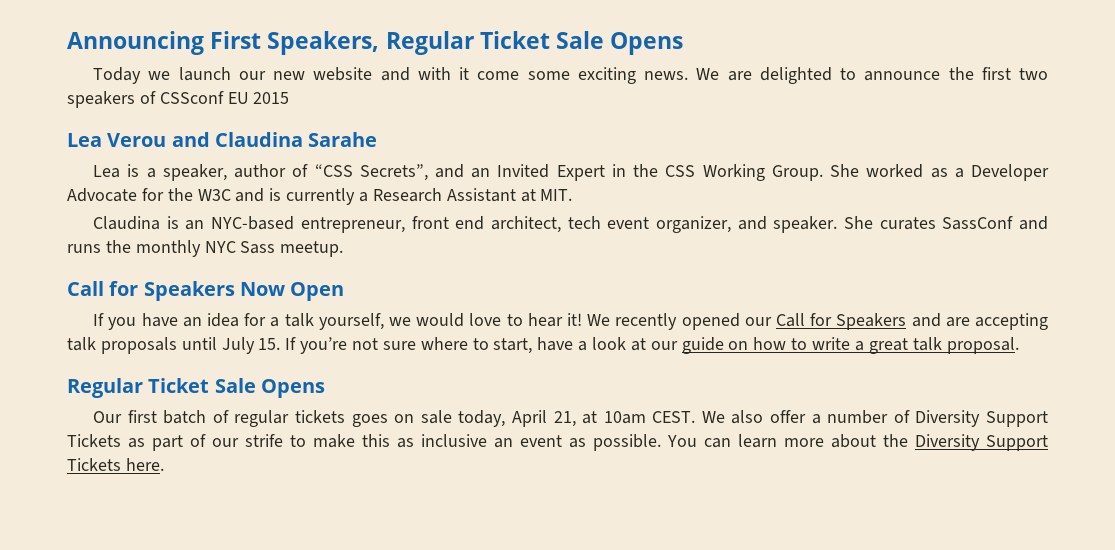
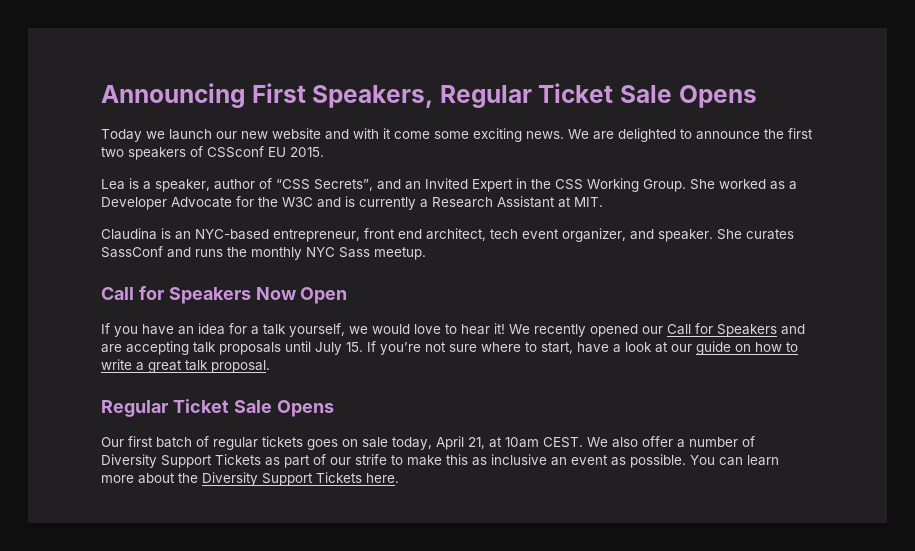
- We are delighted to announce the first two speakers of CSSconf EU 2015
- Lea Verou and Claudina Sarahe
+ We are delighted to announce the first two speakers of CSSconf EU 2015.

